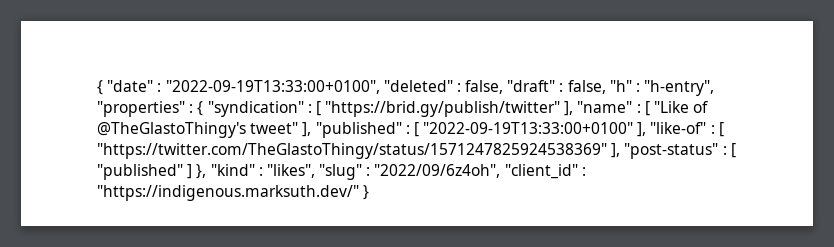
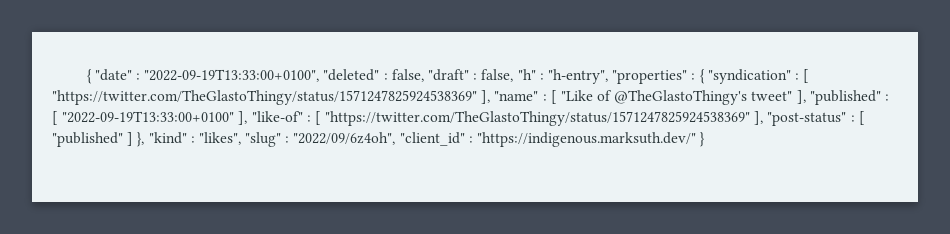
- { "date" : "2022-09-19T13:33:00+0100", "deleted" : false, "draft" : false, "h" : "h-entry", "properties" : { "syndication" : [ "https://brid.gy/publish/twitter" ], "name" : [ "Like of @TheGlastoThingy's tweet" ], "published" : [ "2022-09-19T13:33:00+0100" ], "like-of" : [ "https://twitter.com/TheGlastoThingy/status/1571247825924538369" ], "post-status" : [ "published" ] }, "kind" : "likes", "slug" : "2022/09/6z4oh", "client_id" : "https://indigenous.marksuth.dev/" }
+ { "date" : "2022-09-19T13:33:00+0100", "deleted" : false, "draft" : false, "h" : "h-entry", "properties" : { "syndication" : [ "https://twitter.com/TheGlastoThingy/status/1571247825924538369" ], "name" : [ "Like of @TheGlastoThingy's tweet" ], "published" : [ "2022-09-19T13:33:00+0100" ], "like-of" : [ "https://twitter.com/TheGlastoThingy/status/1571247825924538369" ], "post-status" : [ "published" ] }, "kind" : "likes", "slug" : "2022/09/6z4oh", "client_id" : "https://indigenous.marksuth.dev/" }

